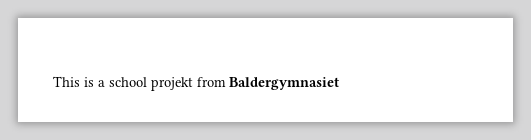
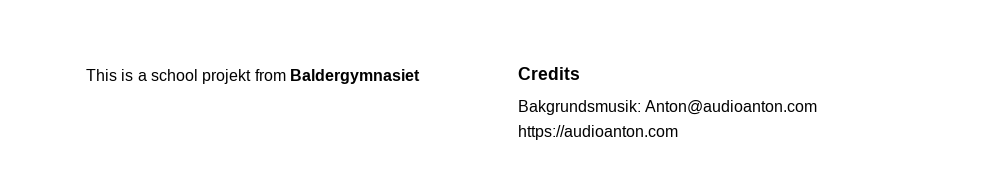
+ Credits
+ Bakgrundsmusik: Anton@audioanton.com https://audioanton.com

